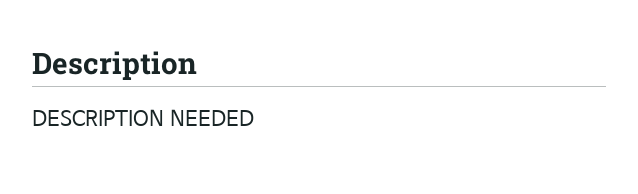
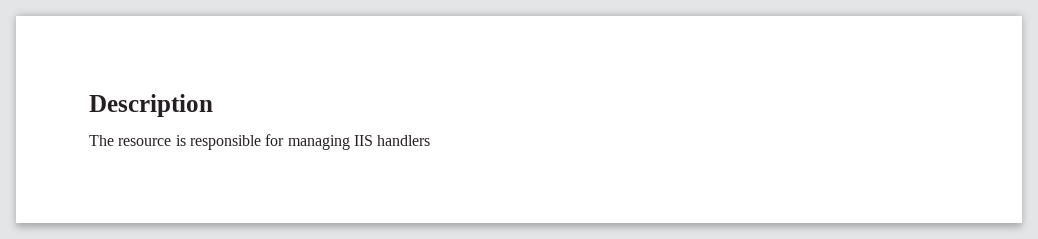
- DESCRIPTION NEEDED
+ The resource is responsible for managing IIS handlers

